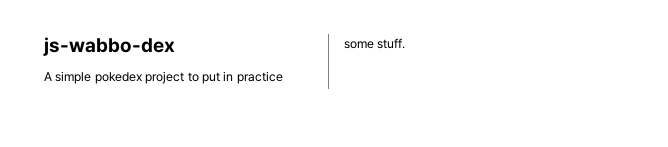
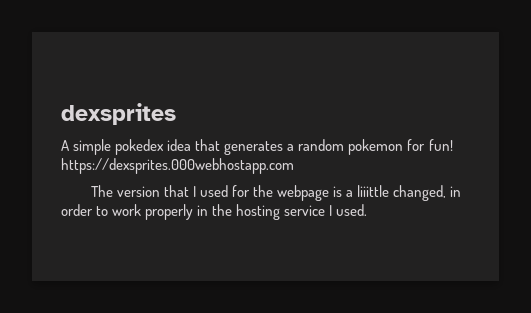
- js-wabbo-dex
+ dexsprites
- A simple pokedex project to put in practice some stuff.
+ A simple pokedex idea that generates a random pokemon for fun! https://dexsprites.000webhostapp.com
+ The version that I used for the webpage is a liiittle changed, in order to work properly in the hosting service I used.

